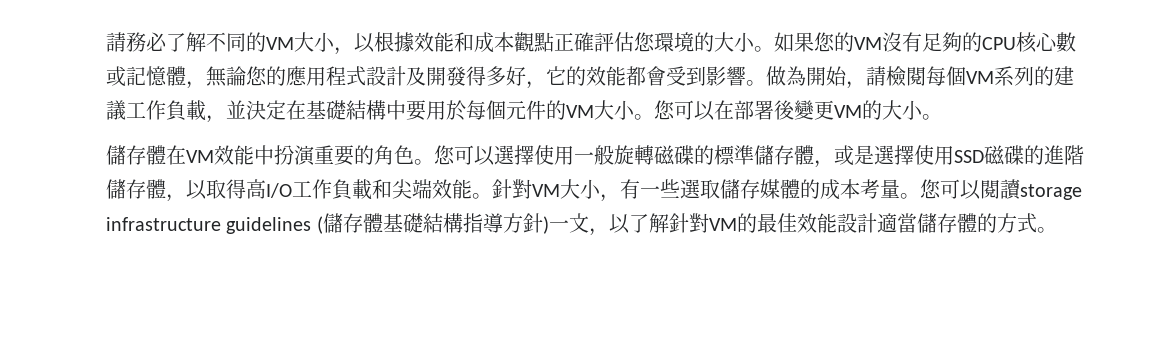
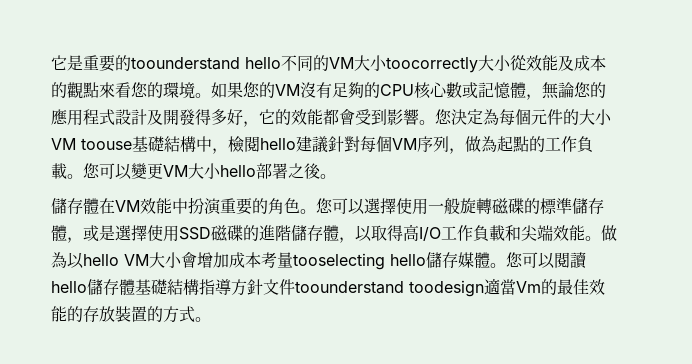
- 請務必了解不同的VM大小，以根據效能和成本觀點正確評估您環境的大小。
+ 它是重要的toounderstand hello不同的VM大小toocorrectly大小從效能及成本的觀點來看您的環境。
- 做為開始，請檢閱每個VM系列的建議工作負載，並決定在基礎結構中要用於每個元件的VM大小。您可以在部署後變更VM的大小。
+ 您決定為每個元件的大小VM toouse基礎結構中，檢閱hello建議針對每個VM序列，做為起點的工作負載。您可以變更VM大小hello部署之後。
- 針對VM大小，有一些選取儲存媒體的成本考量。您可以閱讀storage infrastructure guidelines (儲存體基礎結構指導方針)一文，以了解針對VM的最佳效能設計適當儲存體的方式。
+ 做為以hello VM大小會增加成本考量tooselecting hello儲存媒體。您可以閱讀hello儲存體基礎結構指導方針文件toounderstand toodesign適當Vm的最佳效能的存放裝置的方式。

